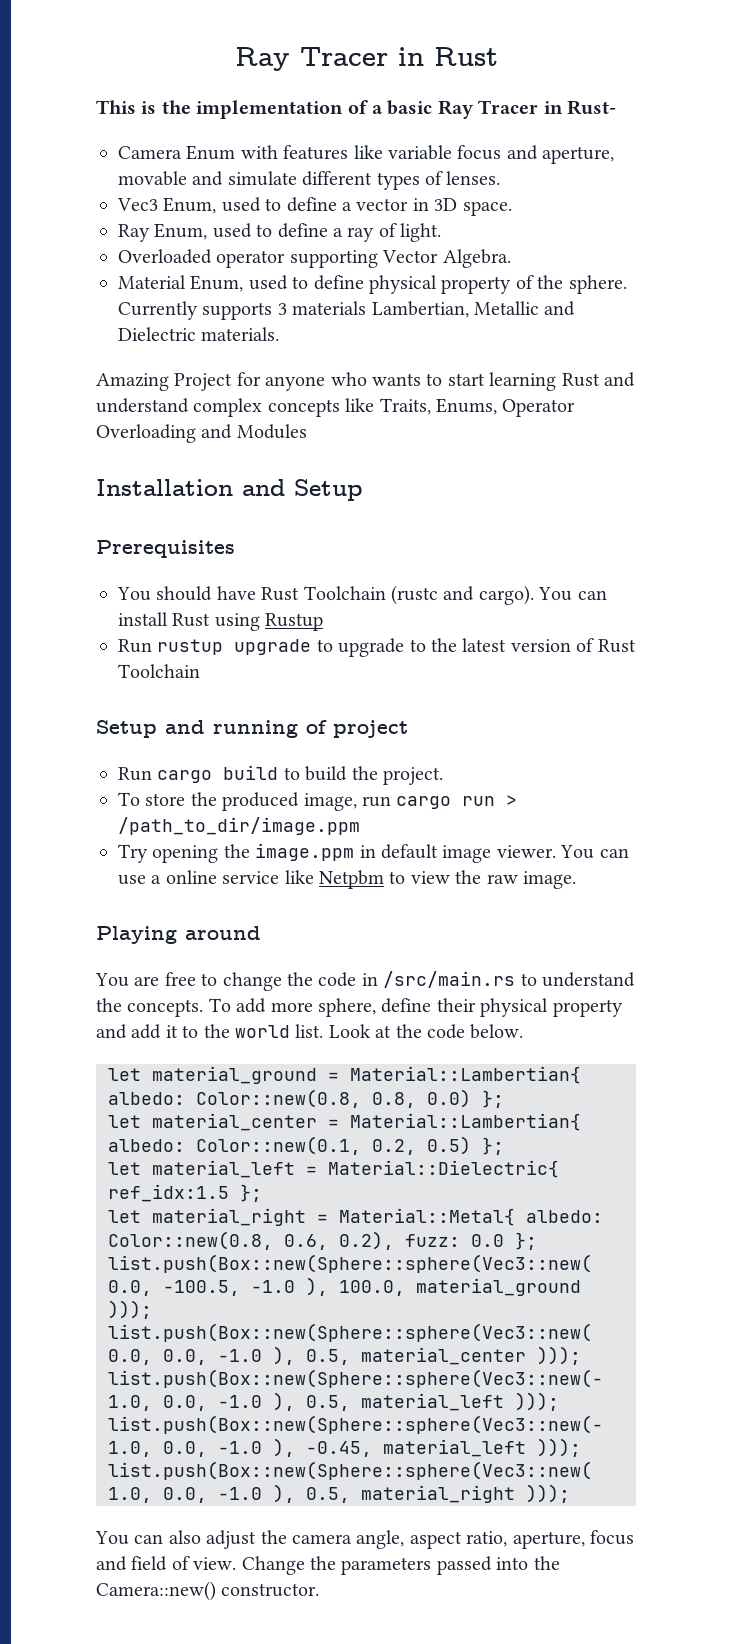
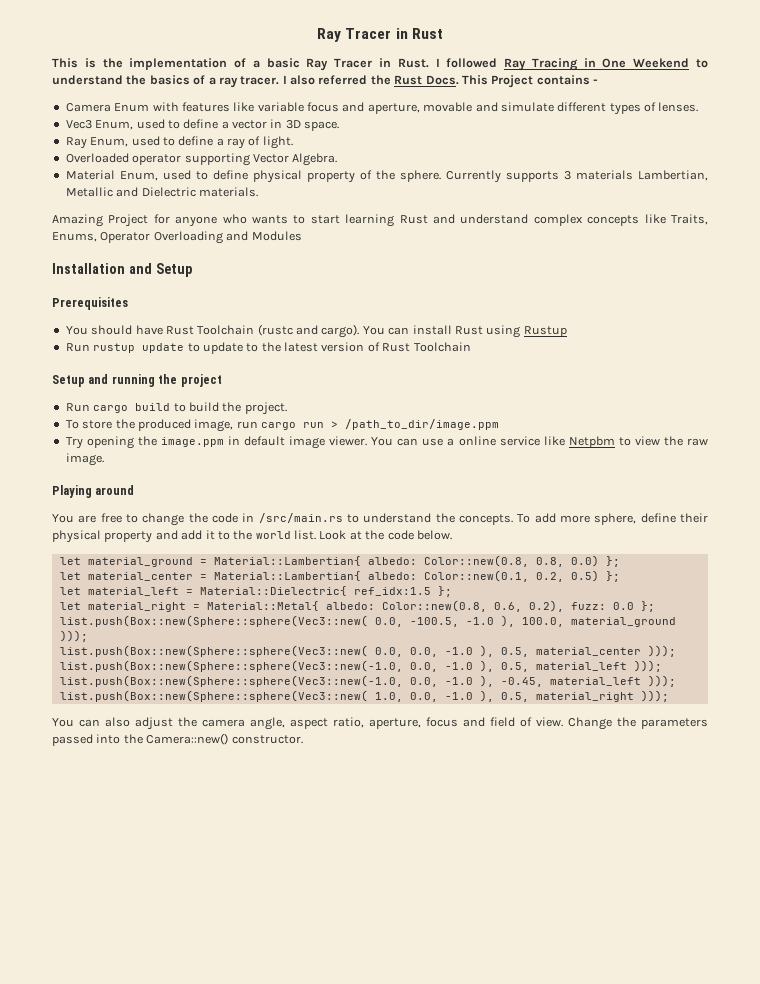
- This is the implementation of a basic Ray Tracer in Rust-
+ This is the implementation of a basic Ray Tracer in Rust. I followed Ray Tracing in One Weekend to understand the basics of a ray tracer. I also referred the Rust Docs. This Project contains -
- Run rustup upgrade to upgrade to the latest version of Rust Toolchain
+ Run rustup update to update to the latest version of Rust Toolchain
- Setup and running of project
+ Setup and running the project

